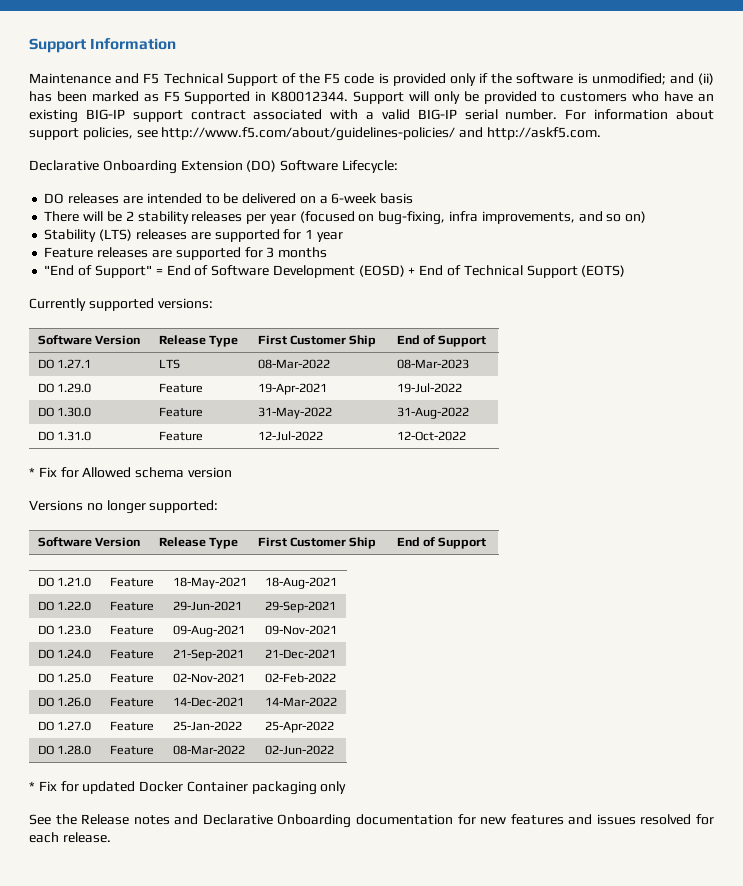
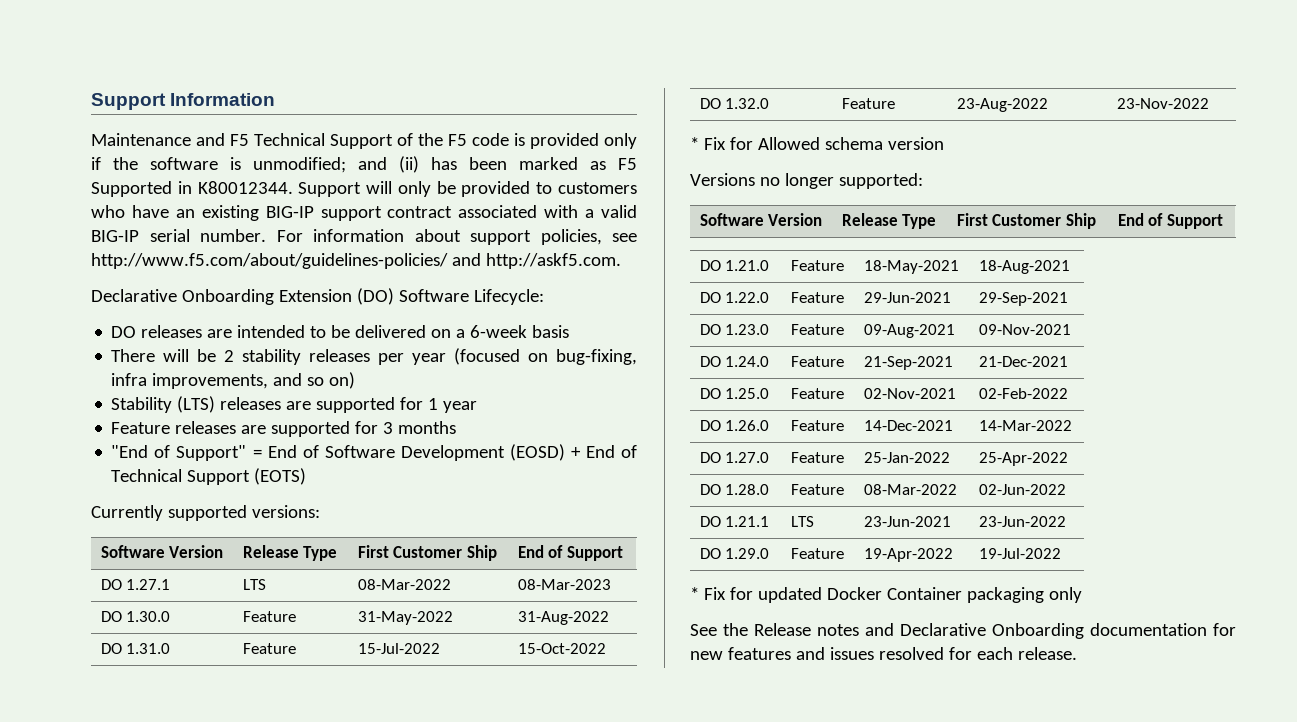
- DO 1.29.0 | Feature | 19-Apr-2021 | 19-Jul-2022
- DO 1.31.0 | Feature | 12-Jul-2022 | 12-Oct-2022
+ DO 1.31.0 | Feature | 15-Jul-2022 | 15-Oct-2022
+ DO 1.32.0 | Feature | 23-Aug-2022 | 23-Nov-2022
+ DO 1.21.1 | LTS | 23-Jun-2021 | 23-Jun-2022
+ DO 1.29.0 | Feature | 19-Apr-2022 | 19-Jul-2022

